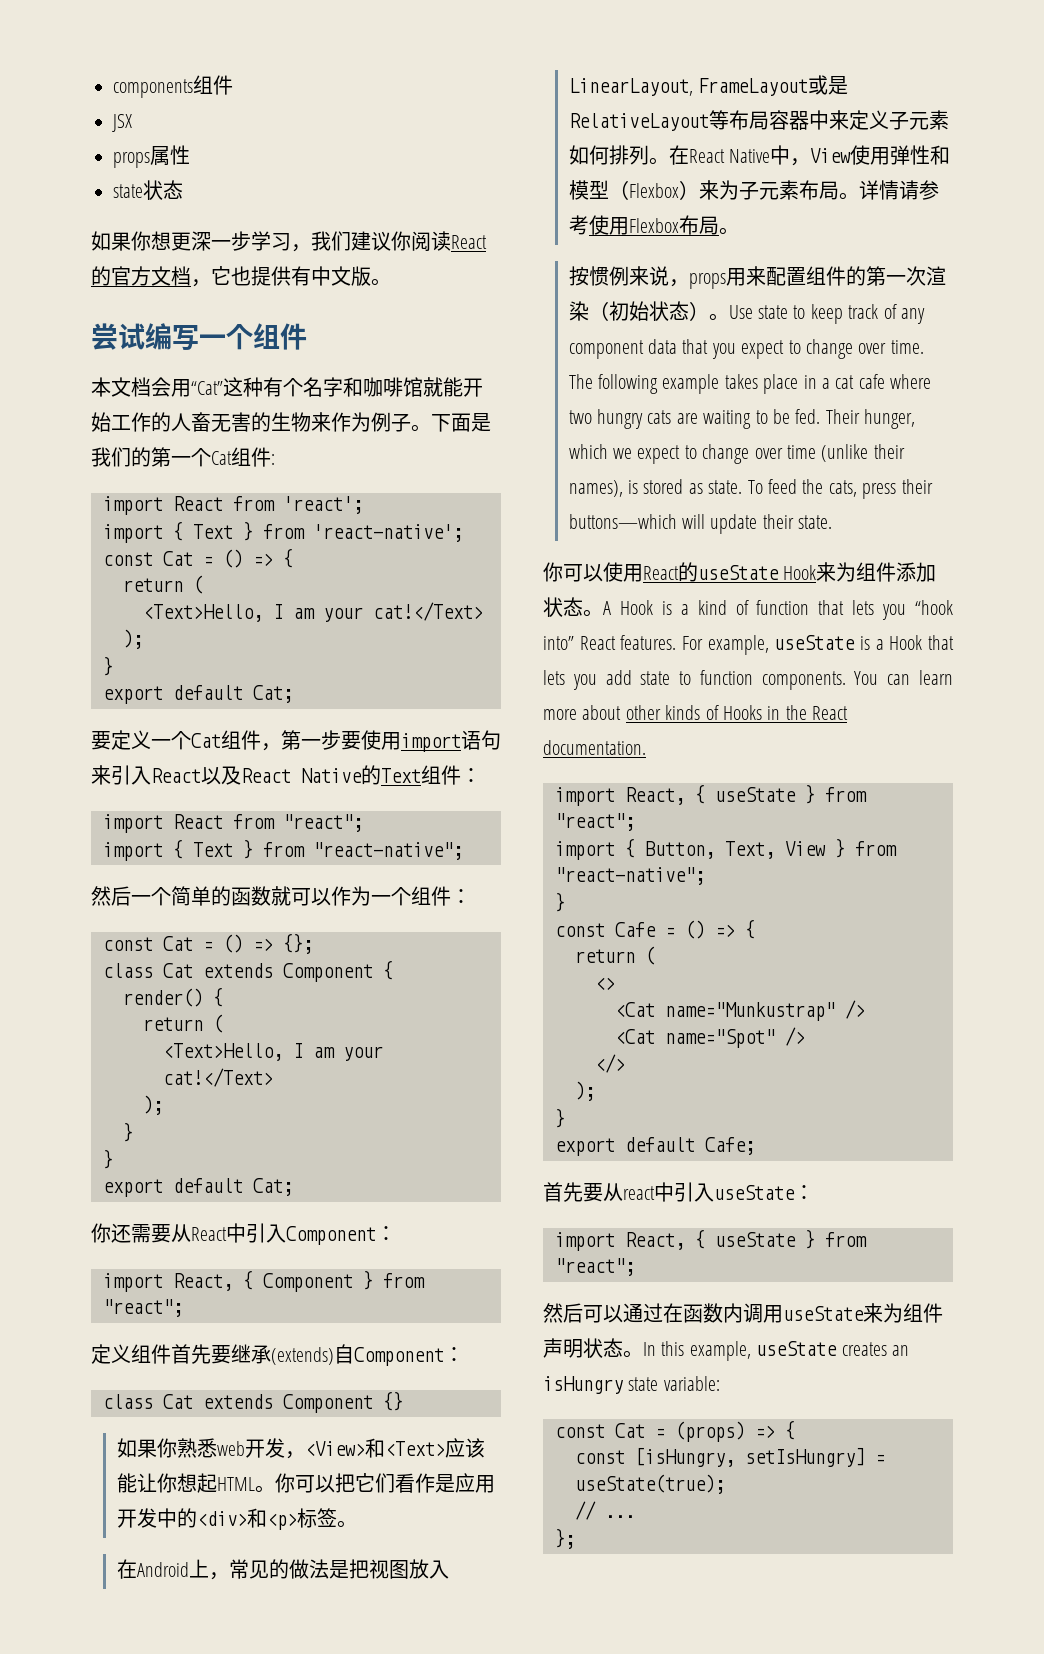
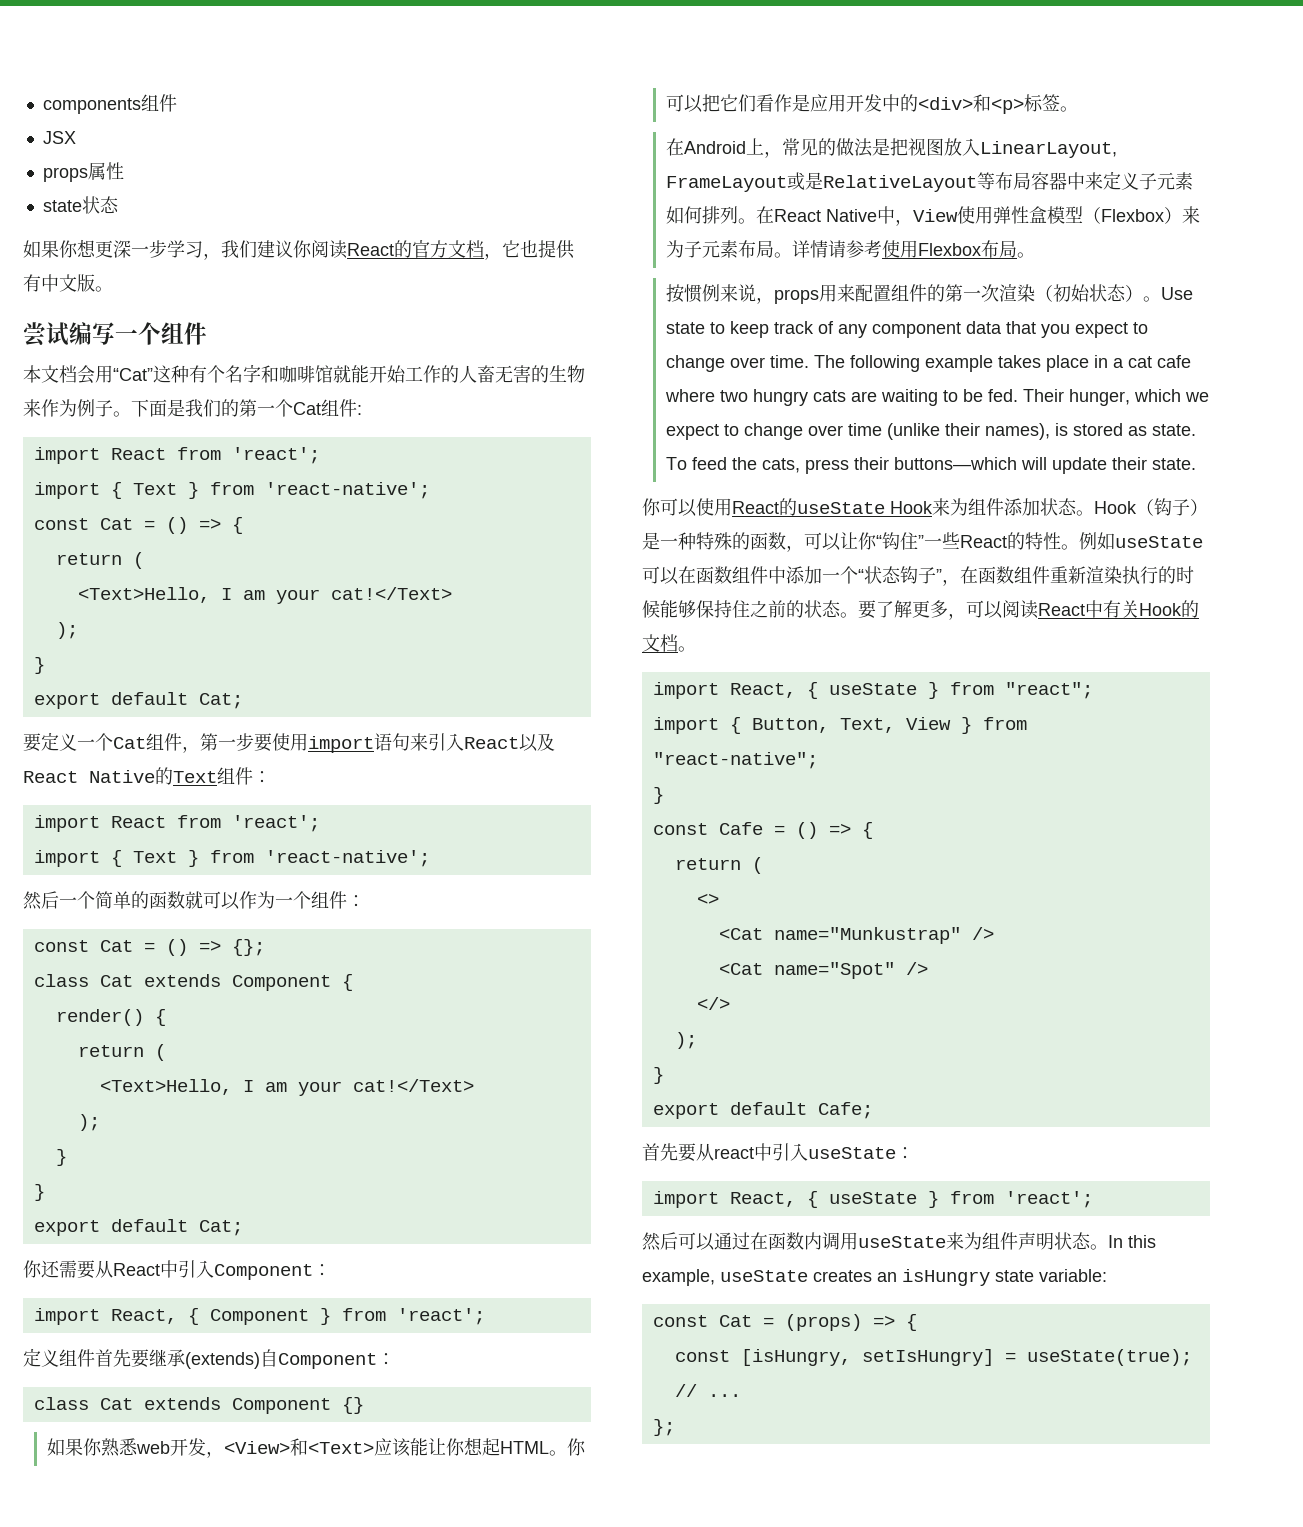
  要定义一个Cat组件，第一步要使用import语句来引入React以及React Native的Text组件：
- import React from "react";
- import { Text } from "react-native";
+ import React from 'react';
+ import { Text } from 'react-native';
- import React, { Component } from "react";
+ import React, { Component } from 'react';
- 在React Native中，View使用弹性和模型（Flexbox）来为子元素布局。
+ 在React Native中，View使用弹性盒模型（Flexbox）来为子元素布局。
- A Hook is a kind of function that lets you “hook into” React features. For example, useState is a Hook that lets you add state to function components. You can learn more about other kinds of Hooks in the React documentation.
+ Hook（钩子）是一种特殊的函数，可以让你“钩住”一些React的特性。例如useState可以在函数组件中添加一个“状态钩子”，在函数组件重新渲染执行的时候能够保持住之前的状态。要了解更多，可以阅读React中有关Hook的文档。
  首先要从react中引入useState：
- import React, { useState } from "react";
+ import React, { useState } from 'react';

